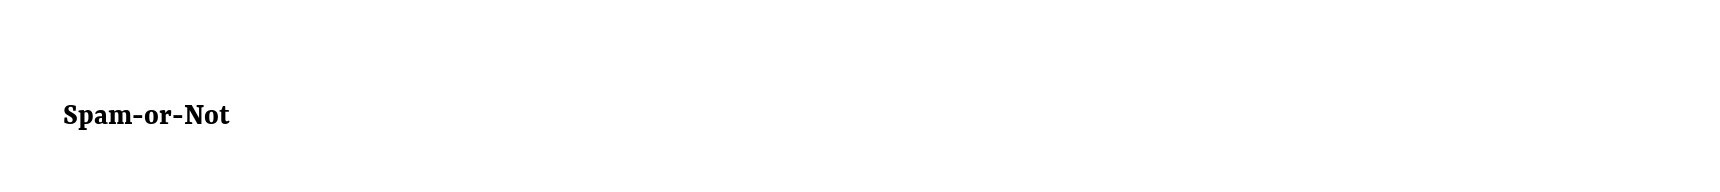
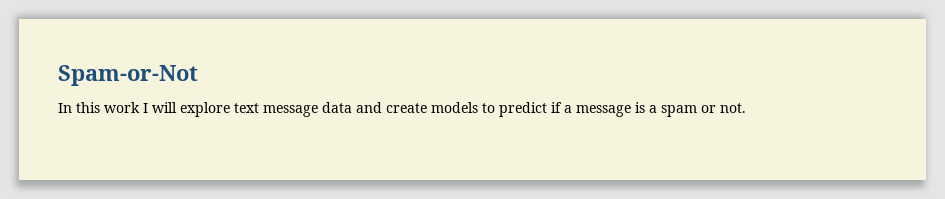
+ In this work I will explore text message data and create models to predict if a message is a spam or not.

